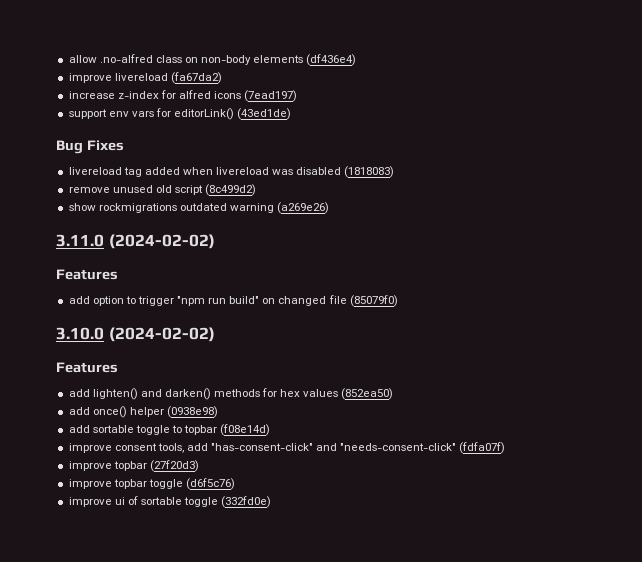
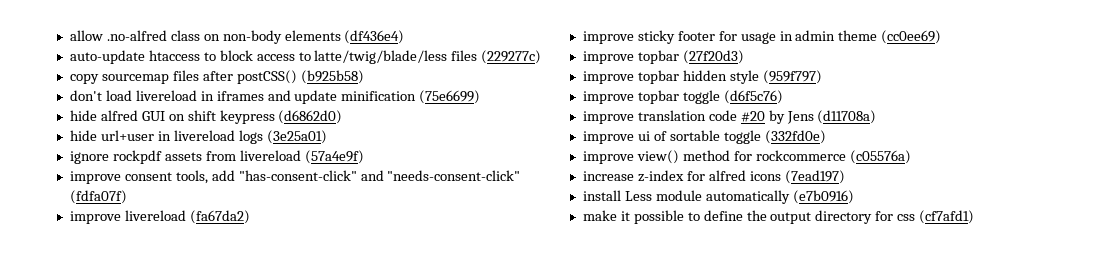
- improve livereload (fa67da2)
- increase z-index for alfred icons (7ead197)
- support env vars for editorLink() (43ed1de)
- Bug Fixes
- livereload tag added when livereload was disabled (1818083)
- remove unused old script (8c499d2)
- show rockmigrations outdated warning (a269e26)
- 3.11.0 (2024-02-02)
- Features
- add option to trigger "npm run build" on changed file (85079f0)
- 3.10.0 (2024-02-02)
- Features
- add lighten() and darken() methods for hex values (852ea50)
- add once() helper (0938e98)
- add sortable toggle to topbar (f08e14d)
+ auto-update htaccess to block access to latte/twig/blade/less files (229277c)
+ copy sourcemap files after postCSS() (b925b58)
+ don't load livereload in iframes and update minification (75e6699)
+ hide alfred GUI on shift keypress (d6862d0)
+ hide url+user in livereload logs (3e25a01)
+ ignore rockpdf assets from livereload (57a4e9f)
+ improve livereload (fa67da2)
+ improve sticky footer for usage in admin theme (cc0ee69)
  improve topbar (27f20d3)
+ improve topbar hidden style (959f797)
  improve topbar toggle (d6f5c76)
+ improve translation code #20 by Jens (d11708a)
+ improve view() method for rockcommerce (c05576a)
+ increase z-index for alfred icons (7ead197)
+ install Less module automatically (e7b0916)
+ make it possible to define the output directory for css (cf7afd1)

